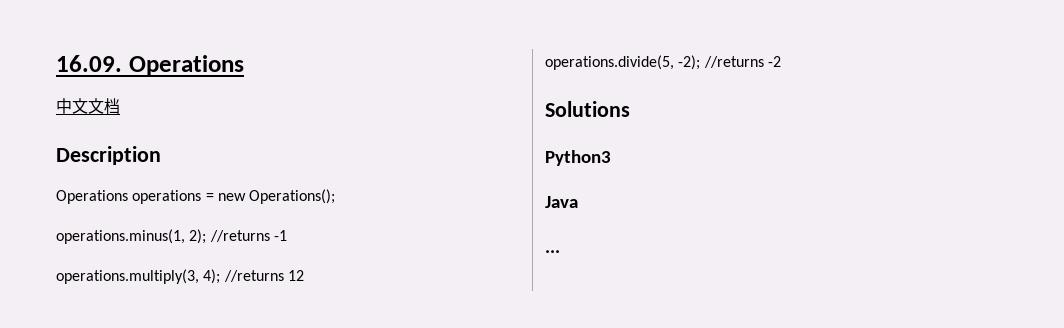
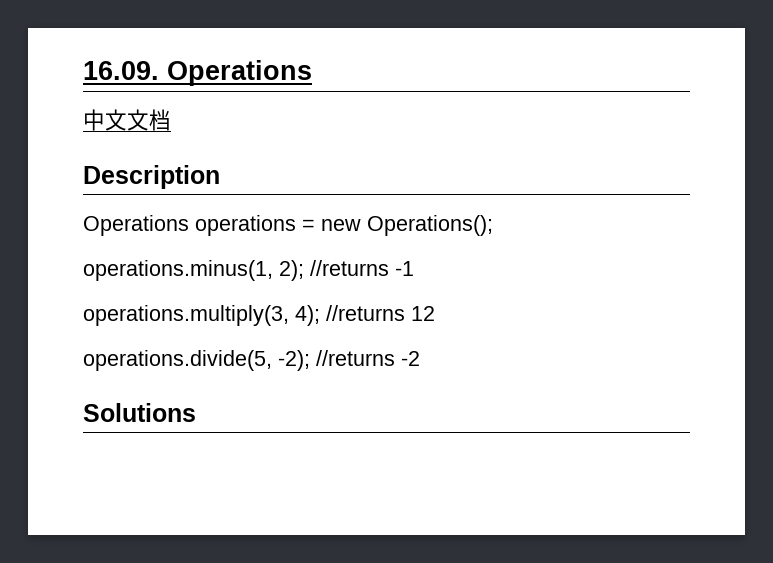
- Python3
- Java
- ...

